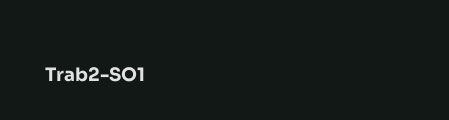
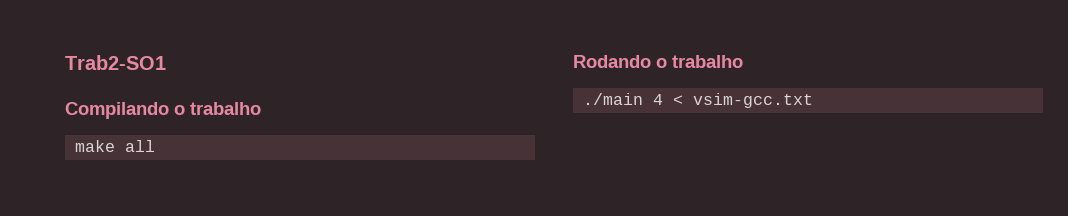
+ Compilando o trabalho
+ make all
+ Rodando o trabalho
+ ./main 4 < vsim-gcc.txt

